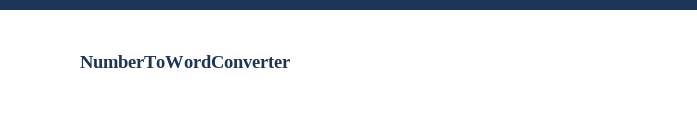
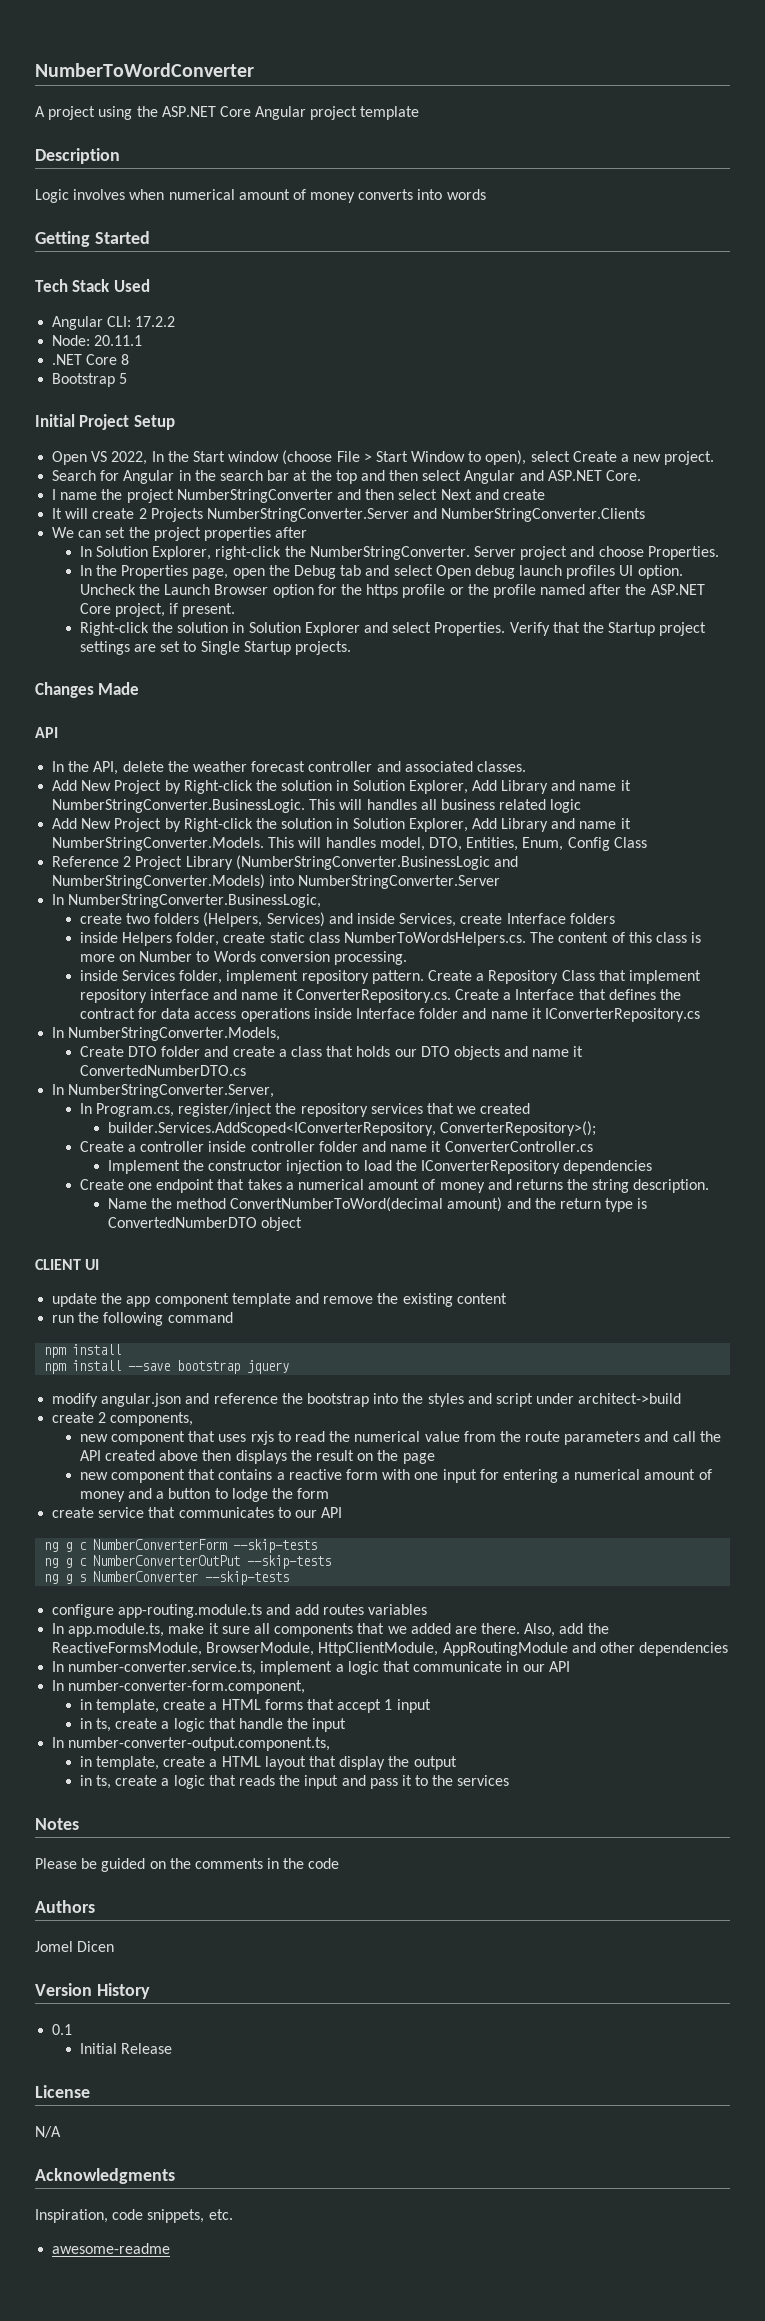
+ A project using the ASP.NET Core Angular project template
+ Description
+ Logic involves when numerical amount of money converts into words
+ Getting Started
+ Tech Stack Used
+ Angular CLI: 17.2.2
+ Node: 20.11.1
+ .NET Core 8
+ Bootstrap 5
+ Initial Project Setup
+ Open VS 2022, In the Start window (choose File > Start Window to open), select Create a new project.
+ Search for Angular in the search bar at the top and then select Angular and ASP.NET Core.
+ I name the project NumberStringConverter and then select Next and create
+ It will create 2 Projects NumberStringConverter.Server and NumberStringConverter.Clients
+ We can set the project properties after
+ In Solution Explorer, right-click the NumberStringConverter. Server project and choose Properties.
+ In the Properties page, open the Debug tab and select Open debug launch profiles UI option. Uncheck the Launch Browser option for the https profile or the profile named after the ASP.NET Core project, if present.
+ Right-click the solution in Solution Explorer and select Properties. Verify that the Startup project settings are set to Single Startup projects.
+ Changes Made
+ API
+ In the API, delete the weather forecast controller and associated classes.
+ Add New Project by Right-click the solution in Solution Explorer, Add Library and name it NumberStringConverter.BusinessLogic. This will handles all business related logic
+ Add New Project by Right-click the solution in Solution Explorer, Add Library and name it NumberStringConverter.Models. This will handles model, DTO, Entities, Enum, Config Class
+ Reference 2 Project Library (NumberStringConverter.BusinessLogic and NumberStringConverter.Models) into NumberStringConverter.Server
+ In NumberStringConverter.BusinessLogic,
+ create two folders (Helpers, Services) and inside Services, create Interface folders
+ inside Helpers folder, create static class NumberToWordsHelpers.cs. The content of this class is more on Number to Words conversion processing.
+ inside Services folder, implement repository pattern. Create a Repository Class that implement repository interface and name it ConverterRepository.cs. Create a Interface that defines the contract for data access operations inside Interface folder and name it IConverterRepository.cs
+ In NumberStringConverter.Models,
+ Create DTO folder and create a class that holds our DTO objects and name it ConvertedNumberDTO.cs
+ In NumberStringConverter.Server,
+ In Program.cs, register/inject the repository services that we created
+ builder.Services.AddScoped<IConverterRepository, ConverterRepository>();
+ Create a controller inside controller folder and name it ConverterController.cs
+ Implement the constructor injection to load the IConverterRepository dependencies
+ Create one endpoint that takes a numerical amount of money and returns the string description.
+ Name the method ConvertNumberToWord(decimal amount) and the return type is ConvertedNumberDTO object
+ CLIENT UI
+ update the app component template and remove the existing content
+ run the following command
+ npm install
+ npm install --save bootstrap jquery
+ modify angular.json and reference the bootstrap into the styles and script under architect->build
+ create 2 components,
+ new component that uses rxjs to read the numerical value from the route parameters and call the API created above then displays the result on the page
+ new component that contains a reactive form with one input for entering a numerical amount of money and a button to lodge the form
+ create service that communicates to our API
+ ng g c NumberConverterForm --skip-tests
+ ng g c NumberConverterOutPut --skip-tests
+ ng g s NumberConverter --skip-tests
+ configure app-routing.module.ts and add routes variables
+ In app.module.ts, make it sure all components that we added are there. Also, add the ReactiveFormsModule, BrowserModule, HttpClientModule, AppRoutingModule and other dependencies
+ In number-converter.service.ts, implement a logic that communicate in our API
+ In number-converter-form.component,
+ in template, create a HTML forms that accept 1 input
+ in ts, create a logic that handle the input
+ In number-converter-output.component.ts,
+ in template, create a HTML layout that display the output
+ in ts, create a logic that reads the input and pass it to the services
+ Notes
+ Please be guided on the comments in the code
+ Authors
+ Jomel Dicen
+ Version History
+ 0.1
+ Initial Release
+ License
+ N/A
+ Acknowledgments
+ Inspiration, code snippets, etc.
+ awesome-readme

